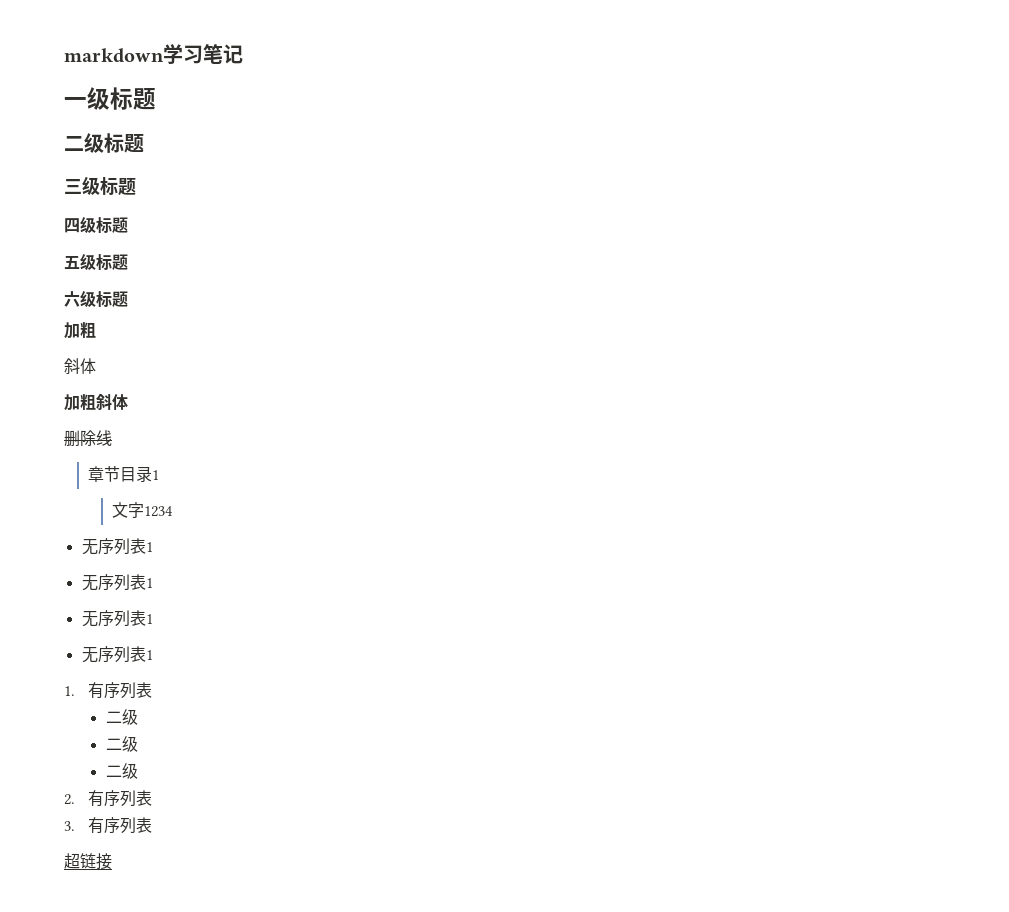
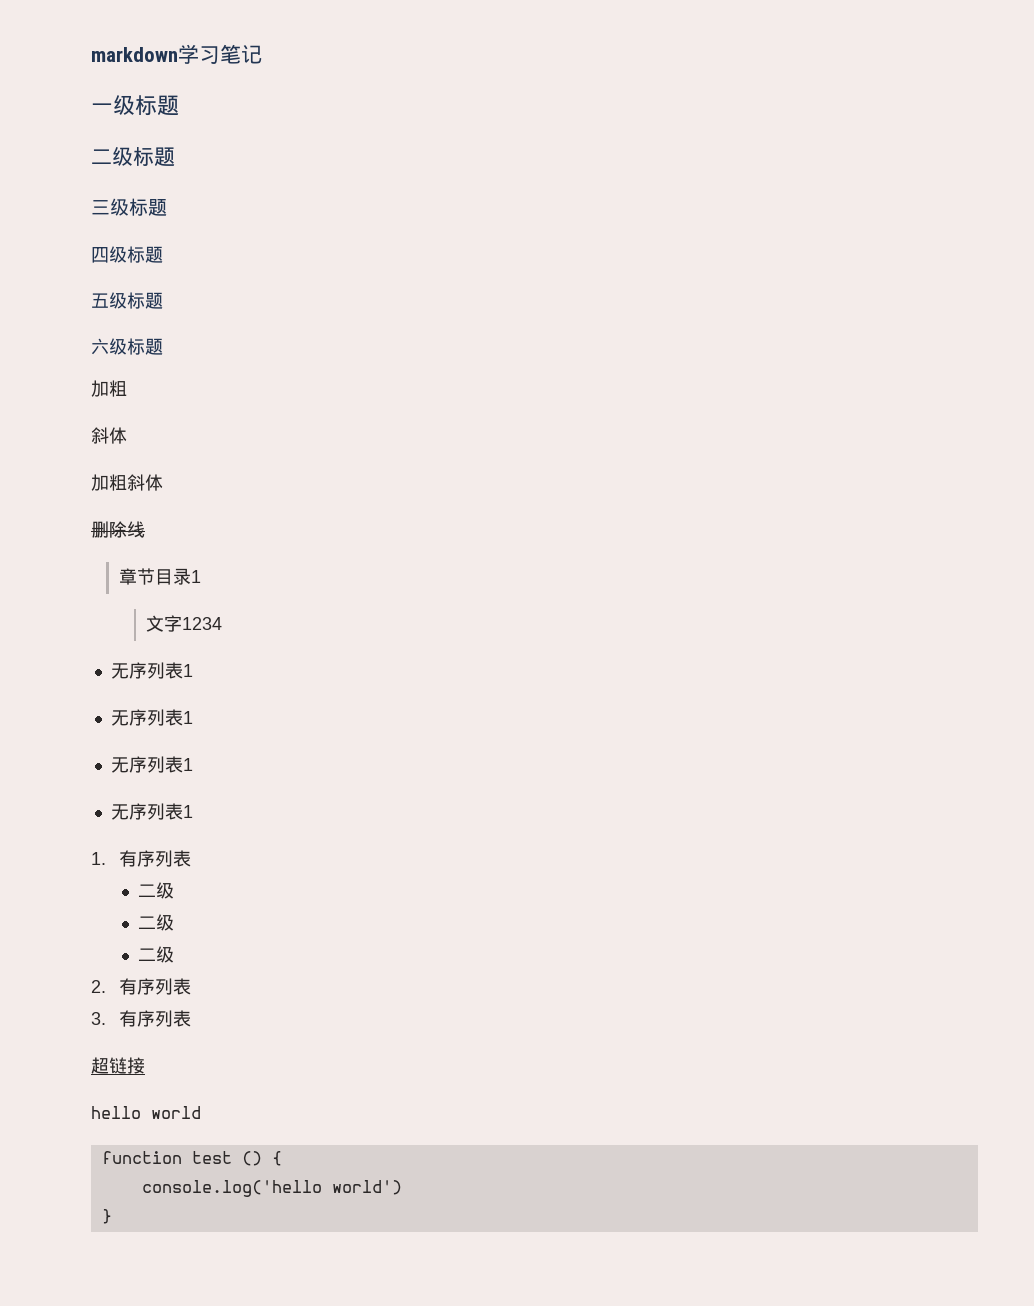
+ hello world
+ function test () {
+ console.log('hello world')
+ }

